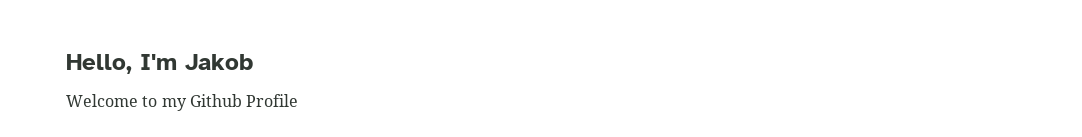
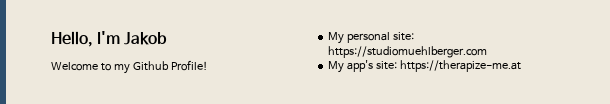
- Welcome to my Github Profile
+ Welcome to my Github Profile!
+ My personal site: https://studiomuehlberger.com
+ My app's site: https://therapize-me.at

